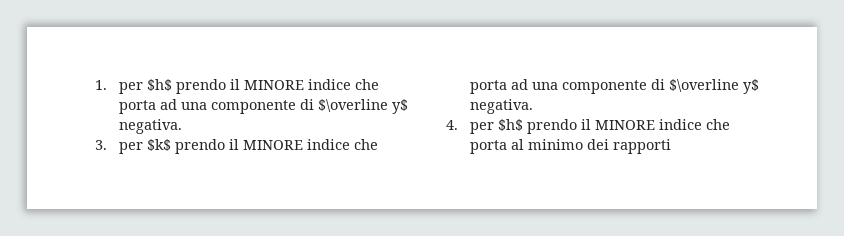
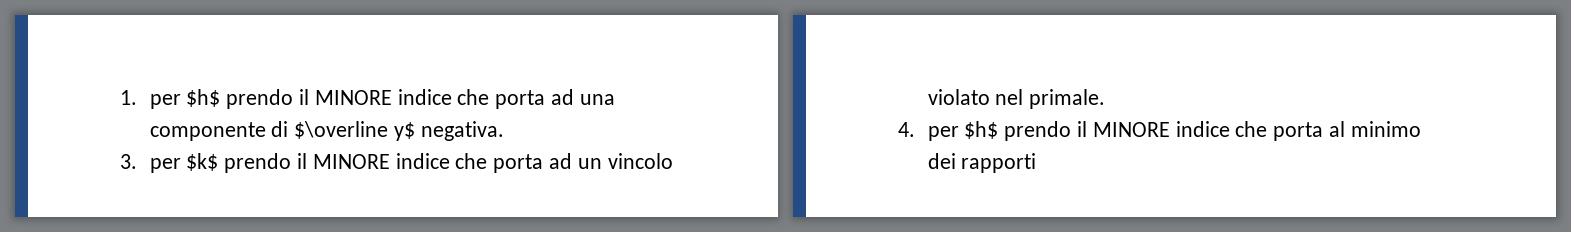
- 3. per $k$ prendo il MINORE indice che porta ad una componente di $\overline y$ negativa.
+ 3. per $k$ prendo il MINORE indice che porta ad un vincolo violato nel primale.

